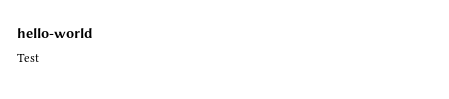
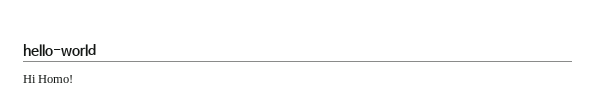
- Test
+ Hi Homo!

